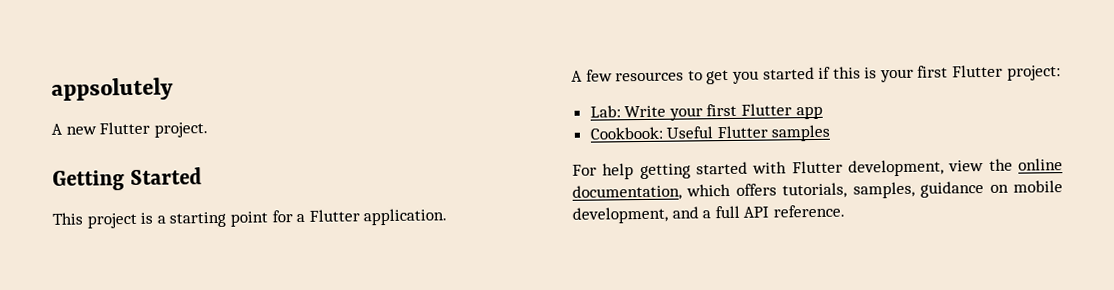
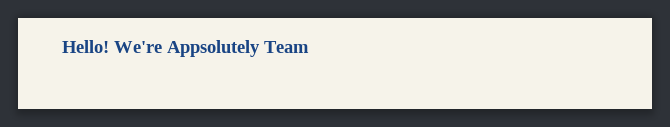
- appsolutely
- A new Flutter project.
- Getting Started
- This project is a starting point for a Flutter application.
- A few resources to get you started if this is your first Flutter project:
- Lab: Write your first Flutter app
- Cookbook: Useful Flutter samples
- For help getting started with Flutter development, view the online documentation, which offers tutorials, samples, guidance on mobile development, and a full API reference.
+ Hello! We're Appsolutely Team

